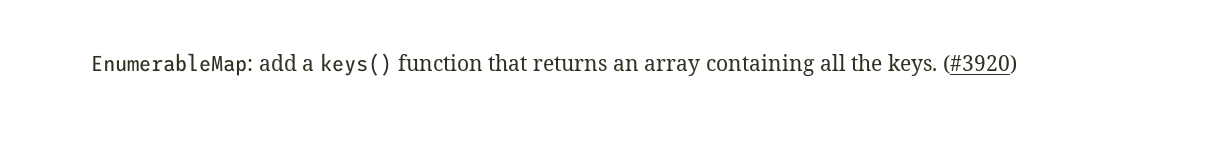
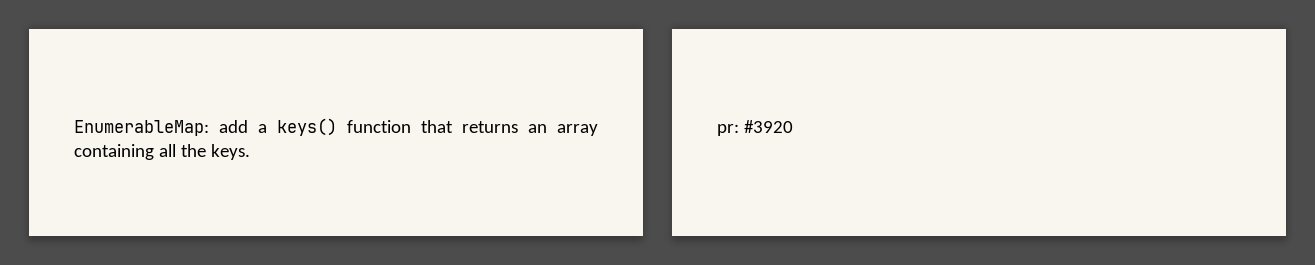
- EnumerableMap: add a keys() function that returns an array containing all the keys. (#3920)
+ EnumerableMap: add a keys() function that returns an array containing all the keys.
+ pr: #3920

